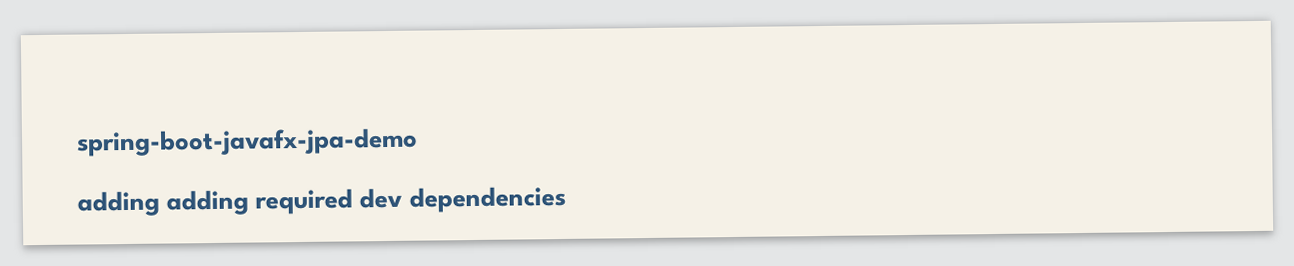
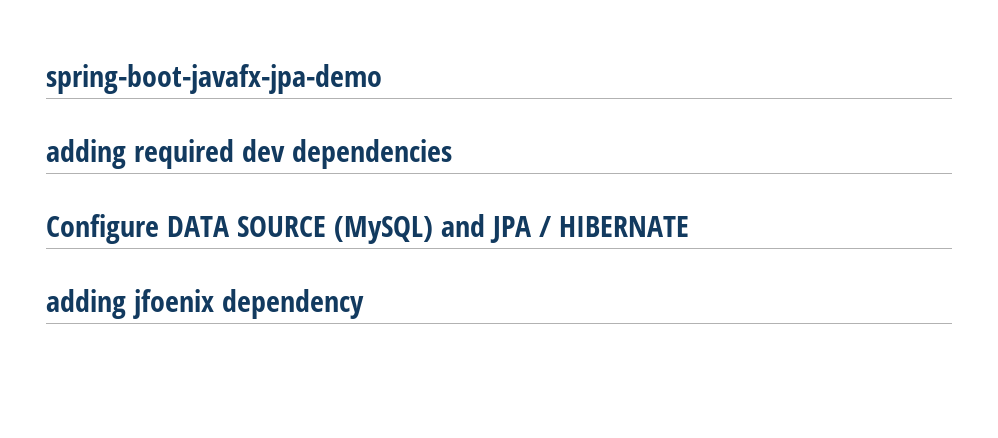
- adding adding required dev dependencies
+ adding required dev dependencies
+ Configure DATA SOURCE (MySQL) and JPA / HIBERNATE
+ adding jfoenix dependency

